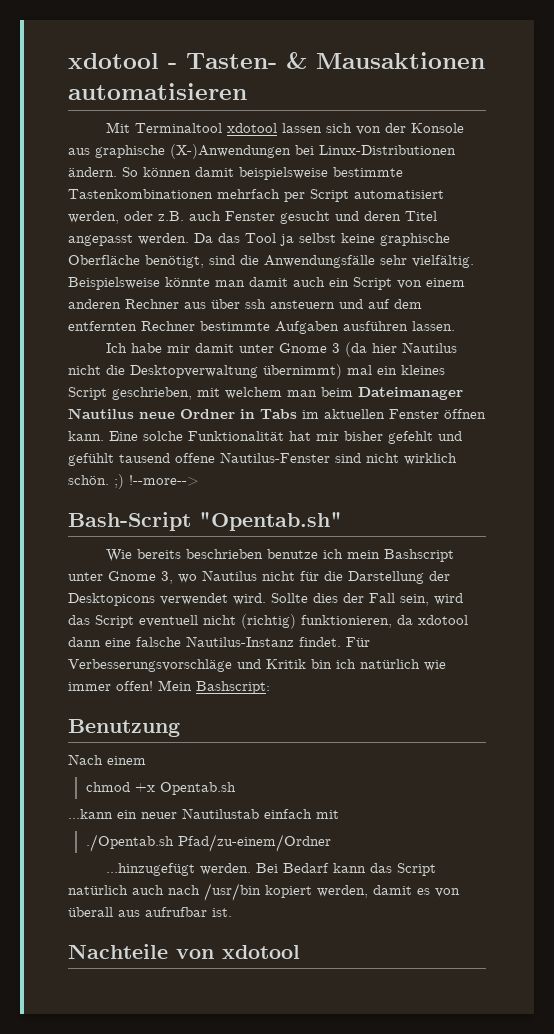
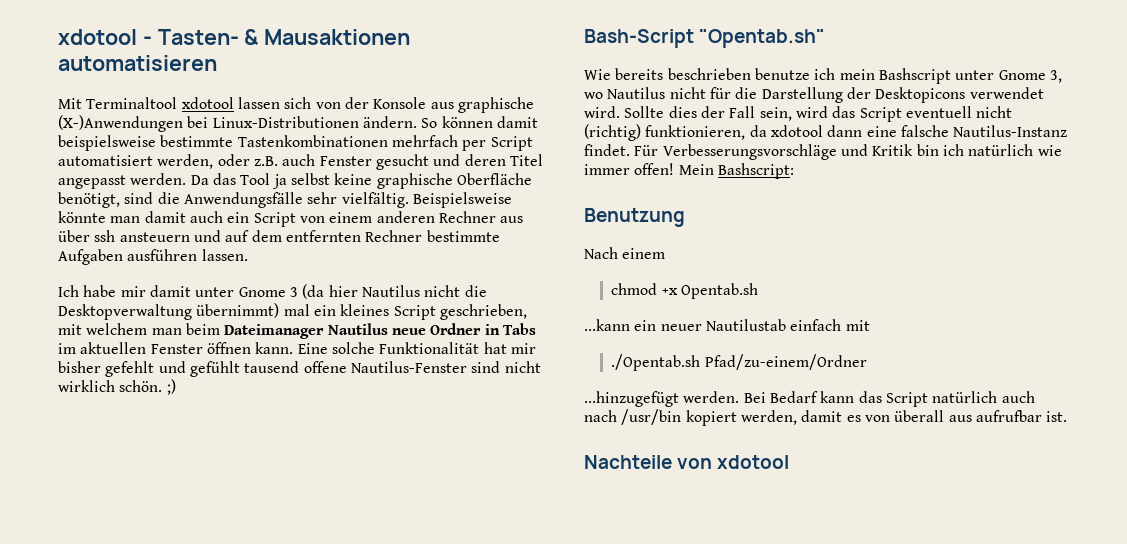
- Eine solche Funktionalität hat mir bisher gefehlt und gefühlt tausend offene Nautilus-Fenster sind nicht wirklich schön. ;) !--more-->
+ Eine solche Funktionalität hat mir bisher gefehlt und gefühlt tausend offene Nautilus-Fenster sind nicht wirklich schön. ;)

